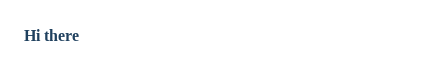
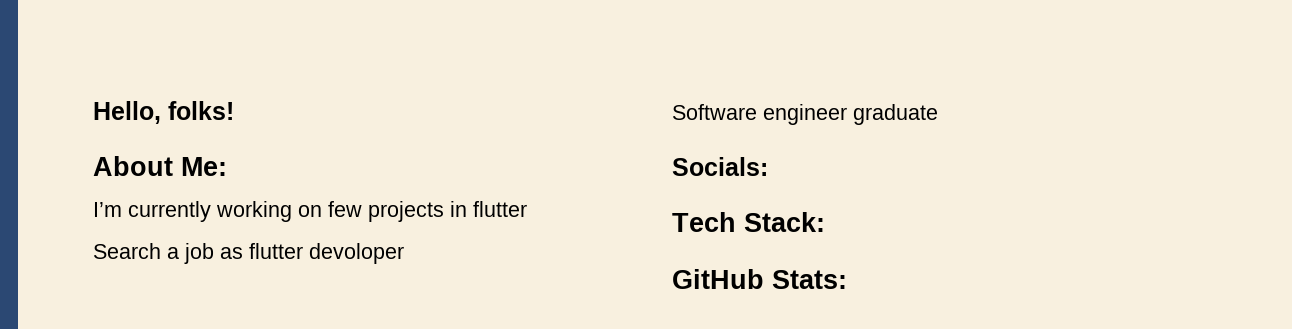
- Hi there
+ Hello, folks!
+ About Me:
+ I’m currently working on few projects in flutter
+ Search a job as flutter devoloper
+ Software engineer graduate
+ Socials:
+ Tech Stack:
+ GitHub Stats:

